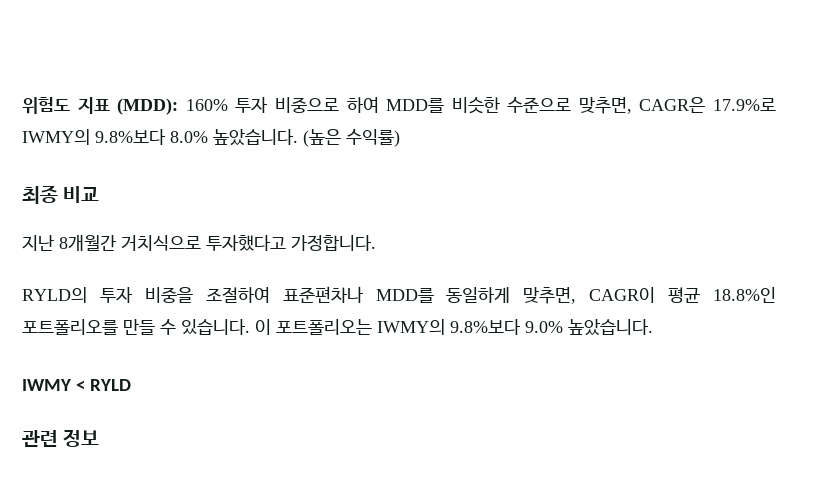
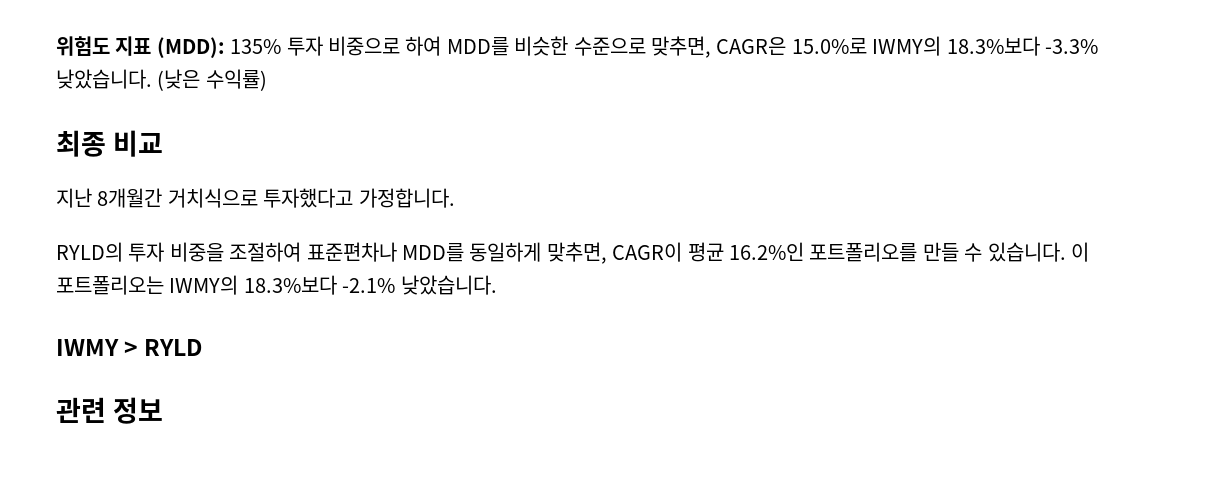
- 위험도 지표 (MDD): 160% 투자 비중으로 하여 MDD를 비슷한 수준으로 맞추면, CAGR은 17.9%로 IWMY의 9.8%보다 8.0% 높았습니다. (높은 수익률)
+ 위험도 지표 (MDD): 135% 투자 비중으로 하여 MDD를 비슷한 수준으로 맞추면, CAGR은 15.0%로 IWMY의 18.3%보다 -3.3% 낮았습니다. (낮은 수익률)
- RYLD의 투자 비중을 조절하여 표준편차나 MDD를 동일하게 맞추면, CAGR이 평균 18.8%인 포트폴리오를 만들 수 있습니다.
+ RYLD의 투자 비중을 조절하여 표준편차나 MDD를 동일하게 맞추면, CAGR이 평균 16.2%인 포트폴리오를 만들 수 있습니다.
- 이 포트폴리오는 IWMY의 9.8%보다 9.0% 높았습니다.
+ 이 포트폴리오는 IWMY의 18.3%보다 -2.1% 낮았습니다.
- IWMY < RYLD
+ IWMY > RYLD

